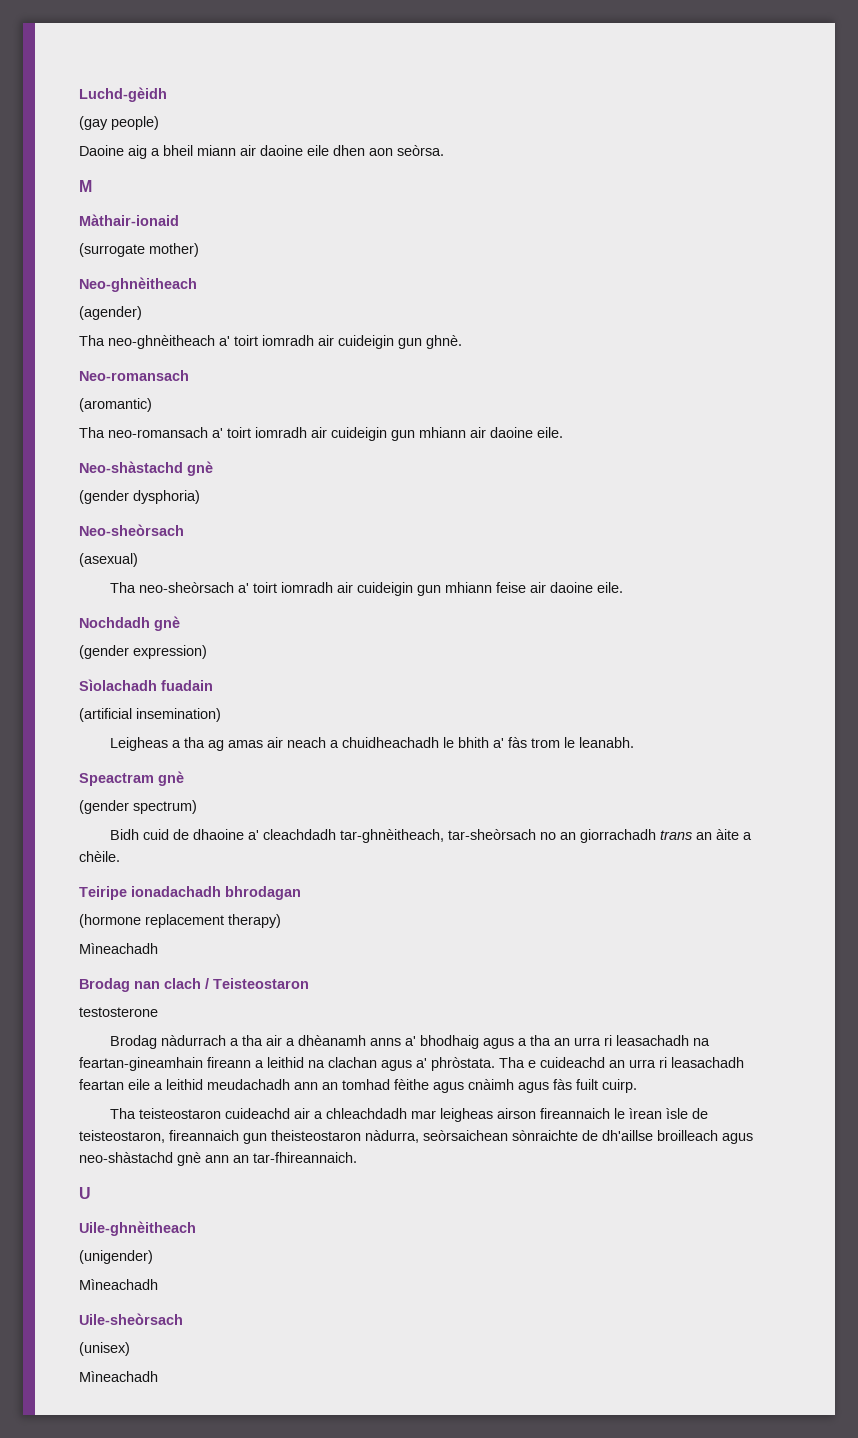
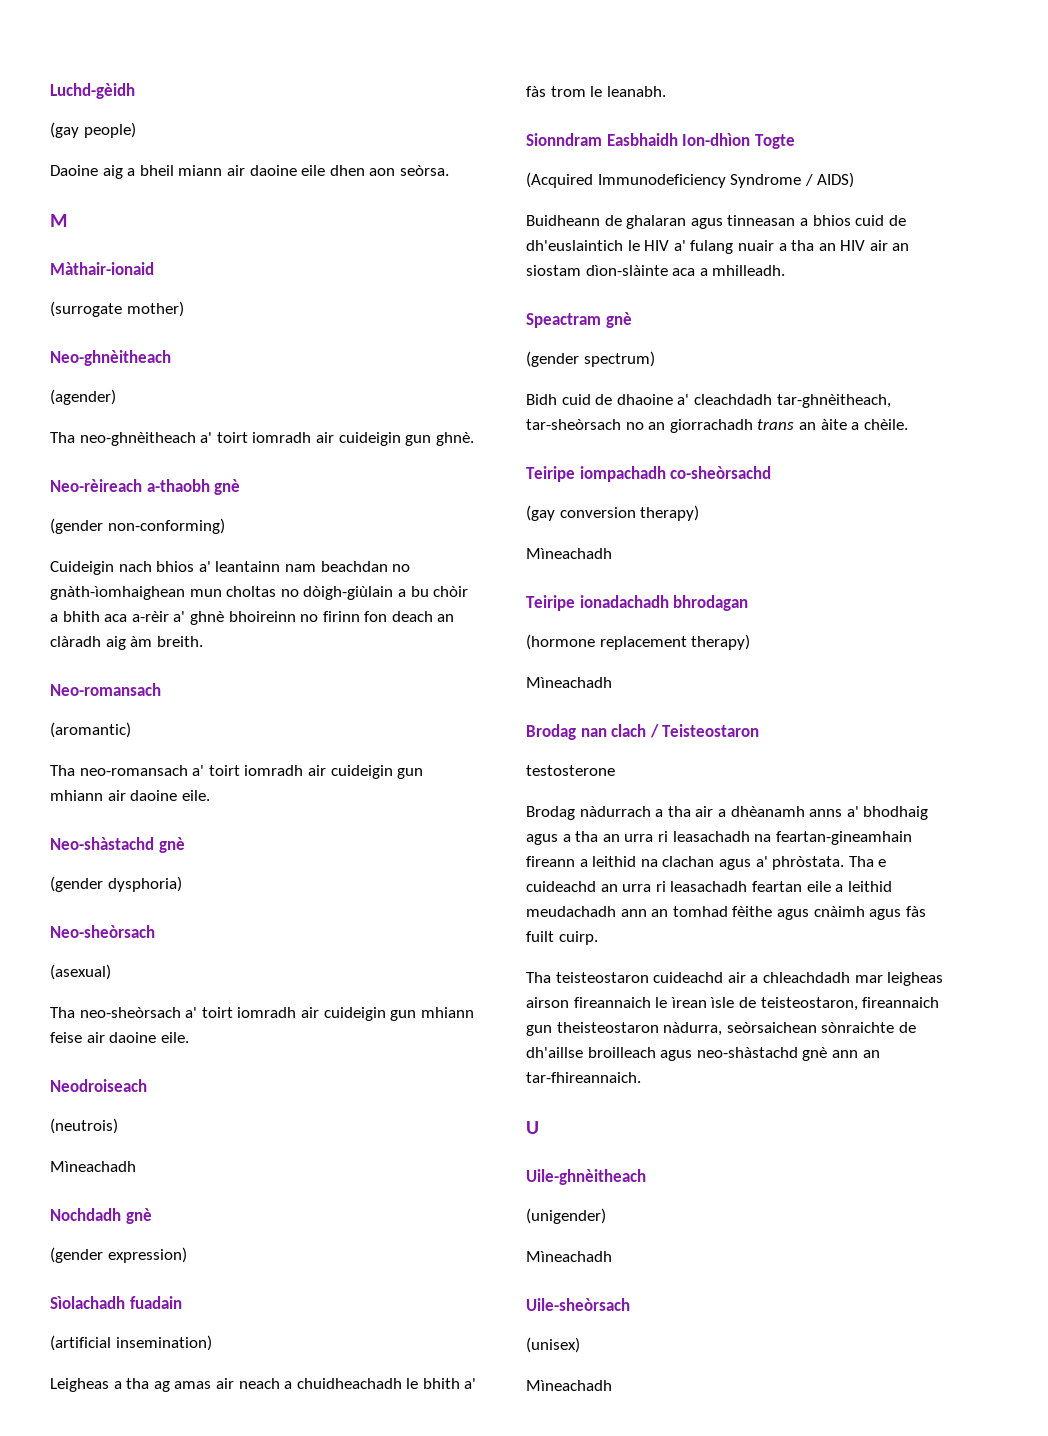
+ Neo-rèireach a-thaobh gnè
+ (gender non-conforming)
+ Cuideigin nach bhios a' leantainn nam beachdan no gnàth-ìomhaighean mun choltas no dòigh-giùlain a bu chòir a bhith aca a-rèir a' ghnè bhoireinn no firinn fon deach an clàradh aig àm breith.
+ Neodroiseach
+ (neutrois)
+ Mìneachadh
+ Sionndram Easbhaidh Ion-dhìon Togte
+ (Acquired Immunodeficiency Syndrome / AIDS)
+ Buidheann de ghalaran agus tinneasan a bhios cuid de dh'euslaintich le HIV a' fulang nuair a tha an HIV air an siostam dìon-slàinte aca a mhilleadh.
+ Teiripe iompachadh co-sheòrsachd
+ (gay conversion therapy)
+ Mìneachadh

